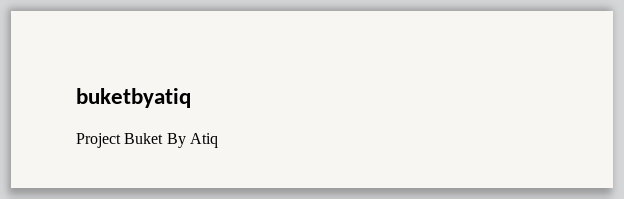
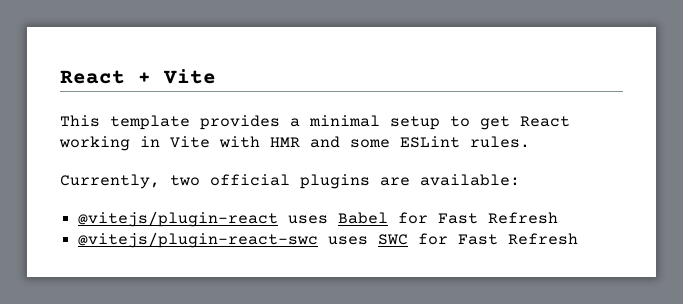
- buketbyatiq
- Project Buket By Atiq
+ React + Vite
+ This template provides a minimal setup to get React working in Vite with HMR and some ESLint rules.
+ Currently, two official plugins are available:
+ @vitejs/plugin-react uses Babel for Fast Refresh
+ @vitejs/plugin-react-swc uses SWC for Fast Refresh

